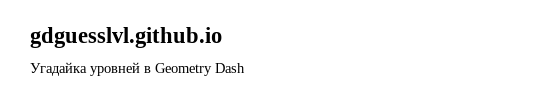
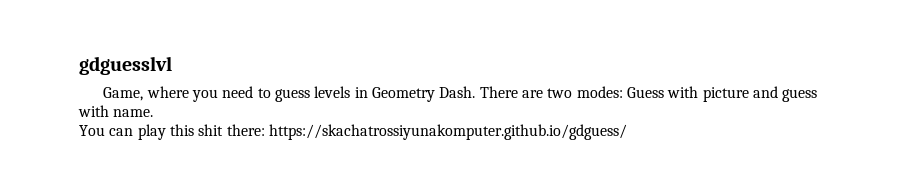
- gdguesslvl.github.io
- Угадайка уровней в Geometry Dash
+ gdguesslvl
+ Game, where you need to guess levels in Geometry Dash. There are two modes: Guess with picture and guess with name.
+ You can play this shit there: https://skachatrossiyunakomputer.github.io/gdguess/

